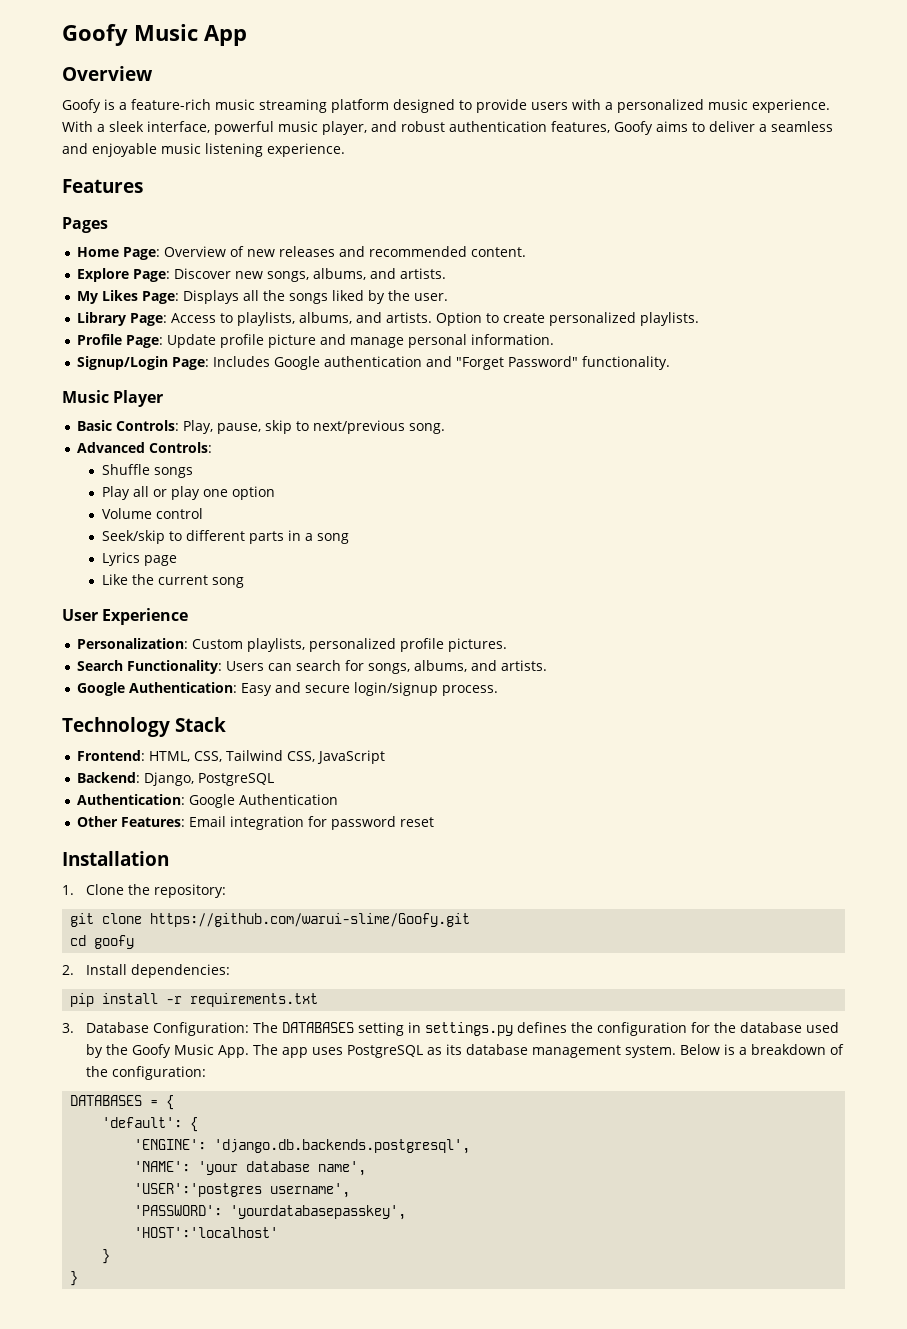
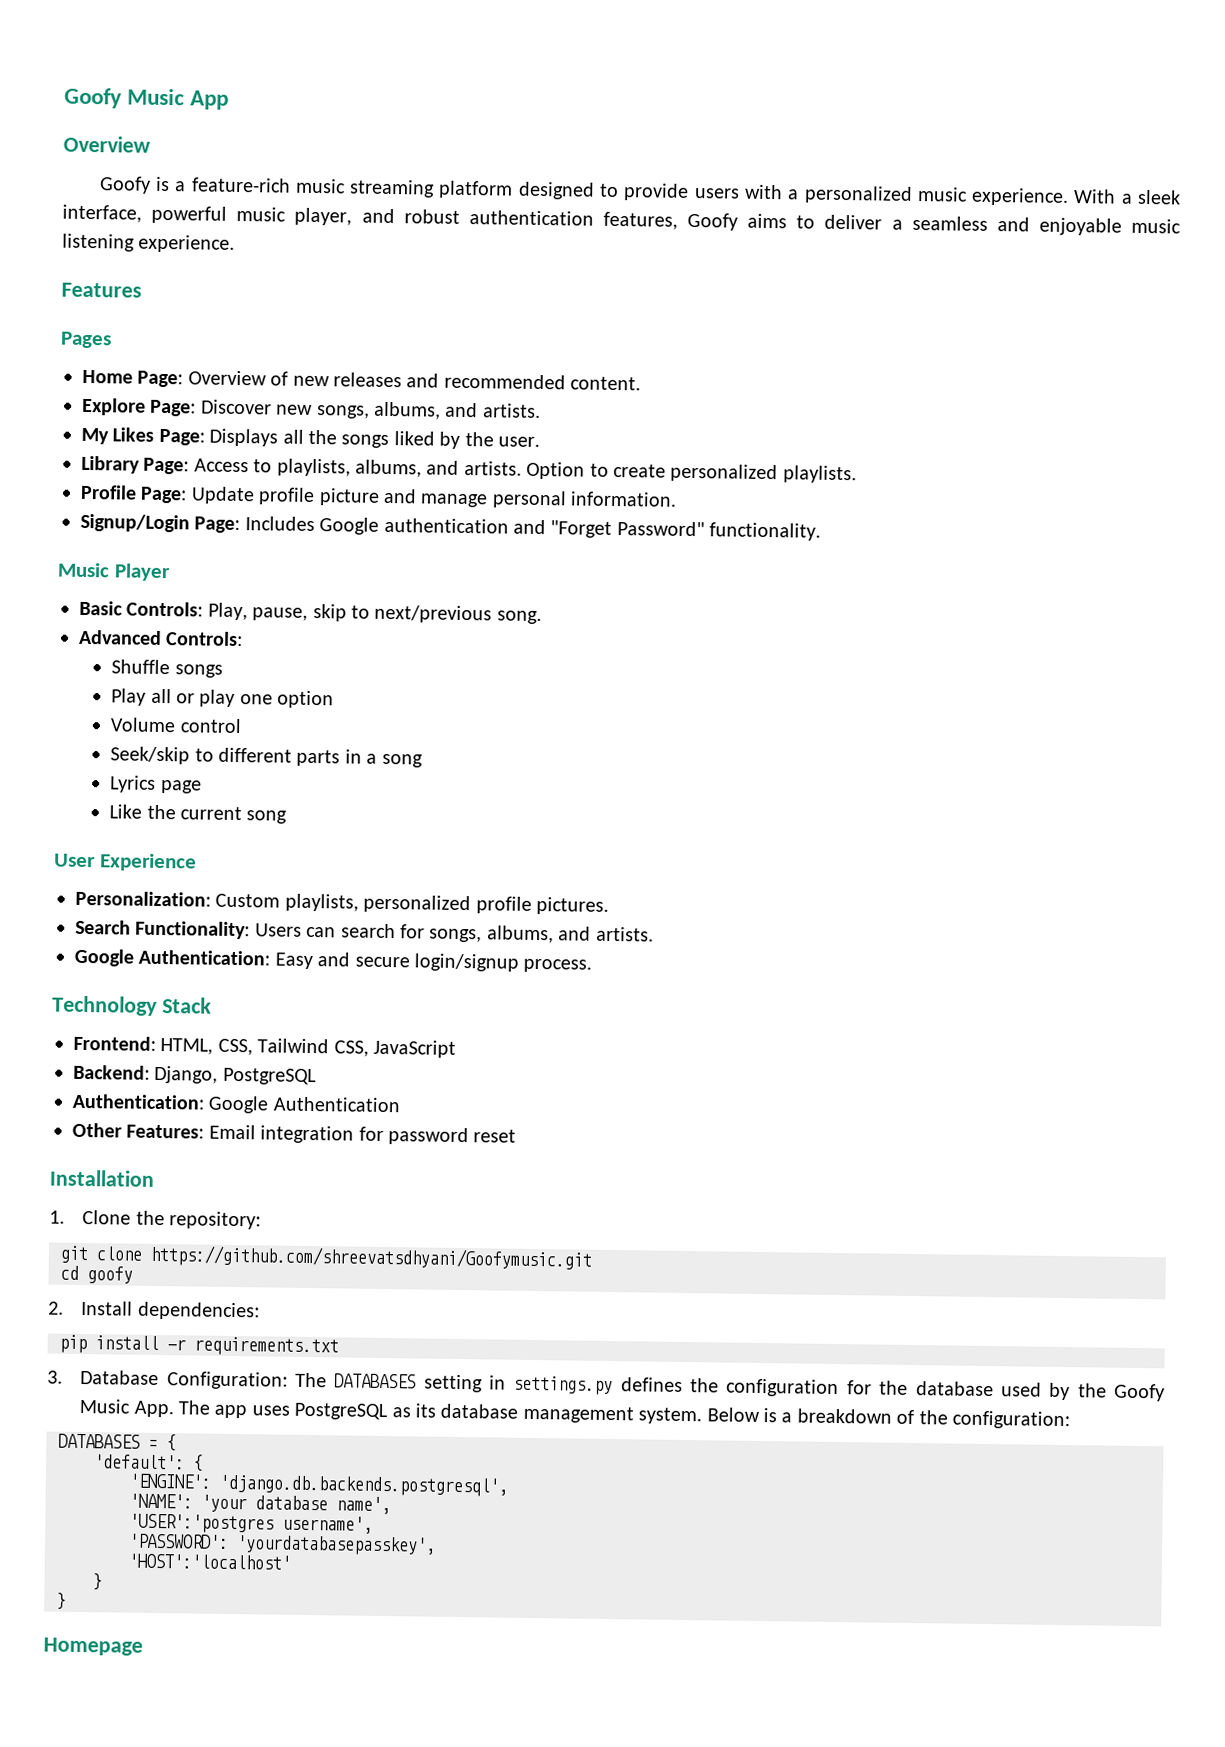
- git clone https://github.com/warui-slime/Goofy.git
+ git clone https://github.com/shreevatsdhyani/Goofymusic.git
+ Homepage

